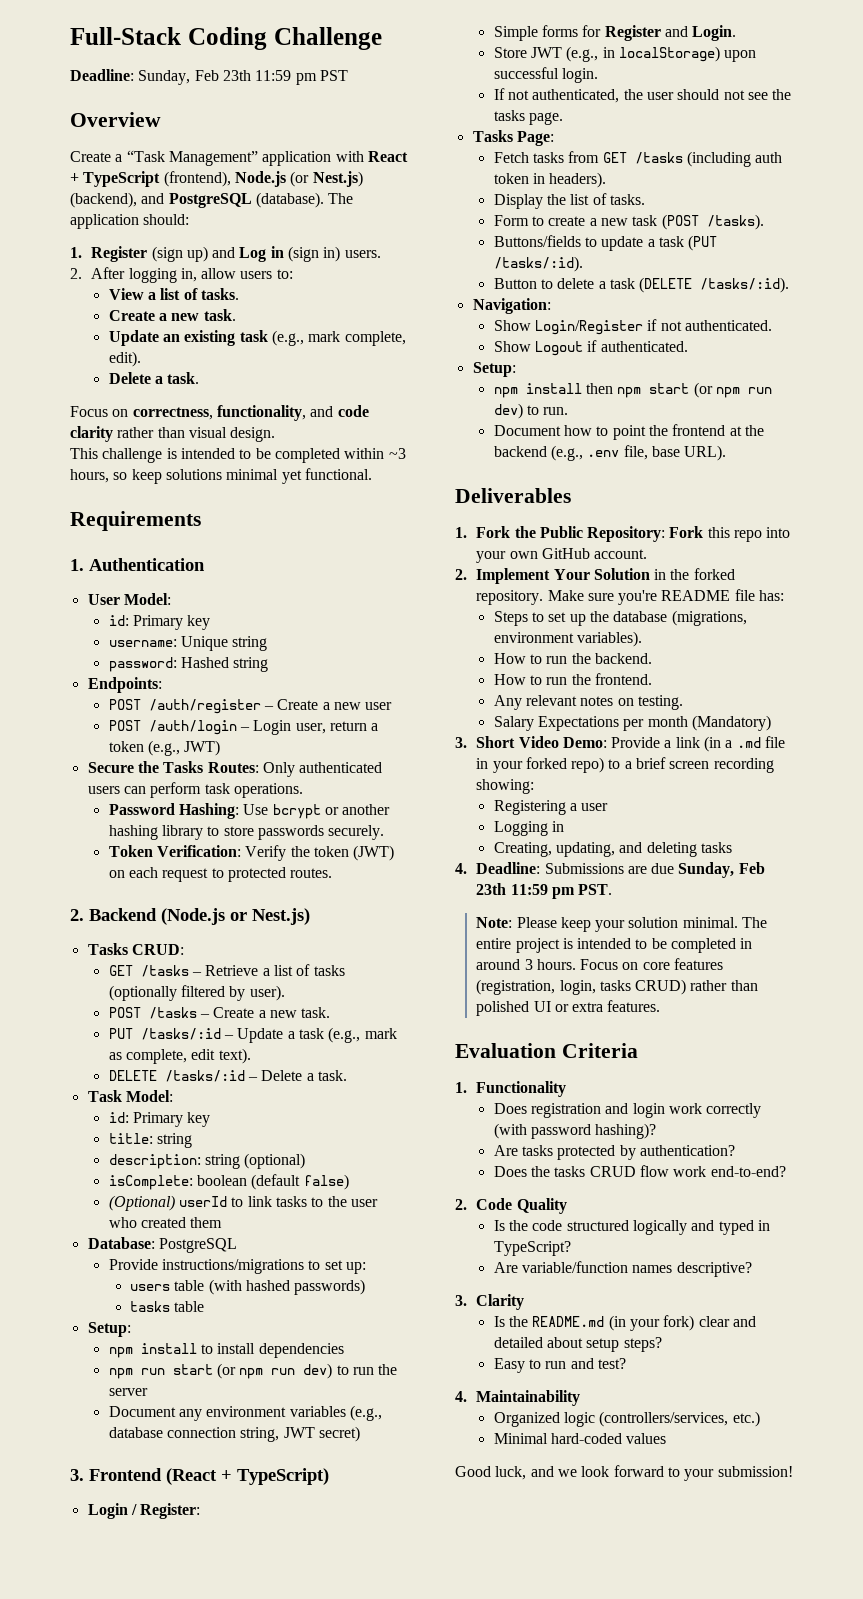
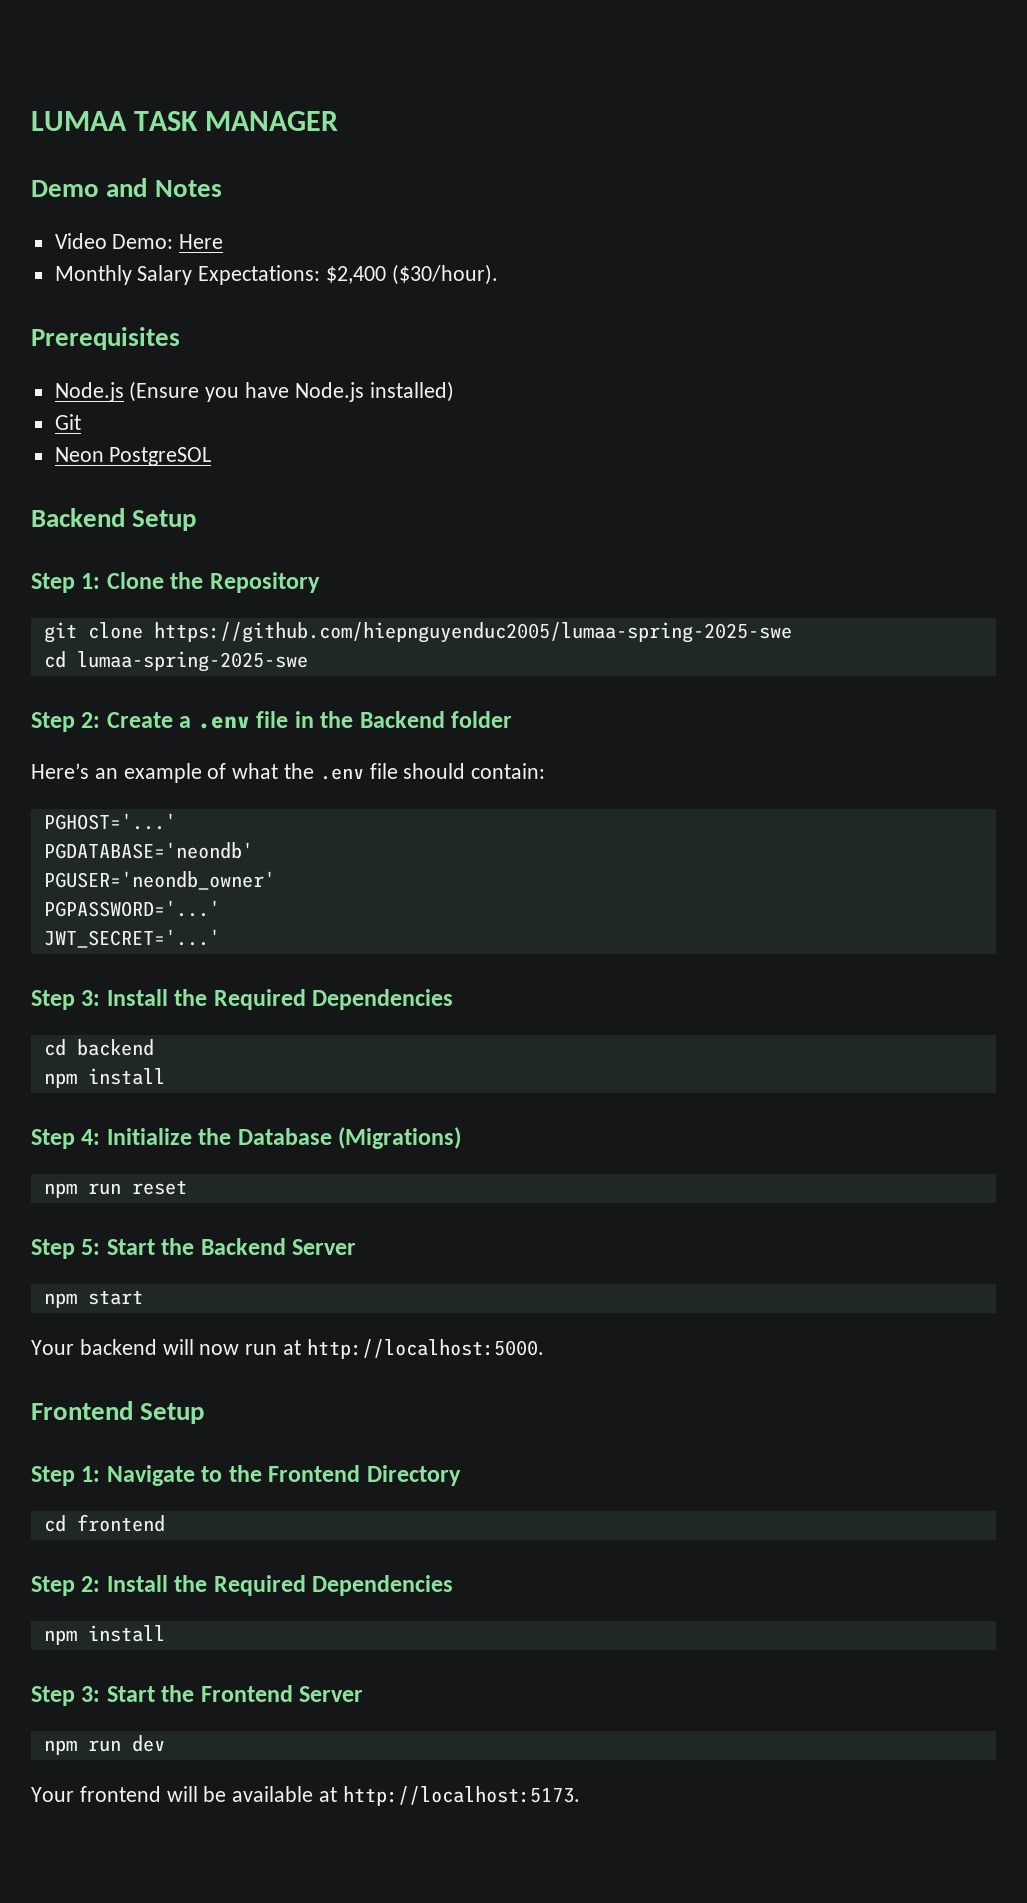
- Full-Stack Coding Challenge
- Deadline: Sunday, Feb 23th 11:59 pm PST
- Overview
- Create a “Task Management” application with React + TypeScript (frontend), Node.js (or Nest.js) (backend), and PostgreSQL (database). The application should:
- 1. Register (sign up) and Log in (sign in) users.
- 2. After logging in, allow users to:
- View a list of tasks.
- Create a new task.
- Update an existing task (e.g., mark complete, edit).
- Delete a task.
- Focus on correctness, functionality, and code clarity rather than visual design.
- This challenge is intended to be completed within ~3 hours, so keep solutions minimal yet functional.
- Requirements
- 1. Authentication
- User Model:
- id: Primary key
- username: Unique string
- password: Hashed string
- Endpoints:
- POST /auth/register – Create a new user
- POST /auth/login – Login user, return a token (e.g., JWT)
- Secure the Tasks Routes: Only authenticated users can perform task operations.
- Password Hashing: Use bcrypt or another hashing library to store passwords securely.
- Token Verification: Verify the token (JWT) on each request to protected routes.
- 2. Backend (Node.js or Nest.js)
- Tasks CRUD:
- GET /tasks – Retrieve a list of tasks (optionally filtered by user).
- POST /tasks – Create a new task.
- PUT /tasks/:id – Update a task (e.g., mark as complete, edit text).
- DELETE /tasks/:id – Delete a task.
- Task Model:
- id: Primary key
- title: string
- description: string (optional)
- isComplete: boolean (default false)
- (Optional) userId to link tasks to the user who created them
- Database: PostgreSQL
- Provide instructions/migrations to set up:
- users table (with hashed passwords)
- tasks table
- Setup:
- npm install to install dependencies
- npm run start (or npm run dev) to run the server
- Document any environment variables (e.g., database connection string, JWT secret)
- 3. Frontend (React + TypeScript)
- Login / Register:
- Simple forms for Register and Login.
- Store JWT (e.g., in localStorage) upon successful login.
- If not authenticated, the user should not see the tasks page.
- Tasks Page:
- Fetch tasks from GET /tasks (including auth token in headers).
- Display the list of tasks.
- Form to create a new task (POST /tasks).
- Buttons/fields to update a task (PUT /tasks/:id).
- Button to delete a task (DELETE /tasks/:id).
- Navigation:
- Show Login/Register if not authenticated.
- Show Logout if authenticated.
- Setup:
- npm install then npm start (or npm run dev) to run.
- Document how to point the frontend at the backend (e.g., .env file, base URL).
- Deliverables
- 1. Fork the Public Repository: Fork this repo into your own GitHub account.
- 2. Implement Your Solution in the forked repository. Make sure you're README file has:
- Steps to set up the database (migrations, environment variables).
- How to run the backend.
- How to run the frontend.
- Any relevant notes on testing.
- Salary Expectations per month (Mandatory)
- 3. Short Video Demo: Provide a link (in a .md file in your forked repo) to a brief screen recording showing:
- Registering a user
- Logging in
- Creating, updating, and deleting tasks
- 4. Deadline: Submissions are due Sunday, Feb 23th 11:59 pm PST.
- Note: Please keep your solution minimal. The entire project is intended to be completed in around 3 hours. Focus on core features (registration, login, tasks CRUD) rather than polished UI or extra features.
- Evaluation Criteria
- 1. Functionality
- Does registration and login work correctly (with password hashing)?
- Are tasks protected by authentication?
- Does the tasks CRUD flow work end-to-end?
- 2. Code Quality
- Is the code structured logically and typed in TypeScript?
- Are variable/function names descriptive?
- 3. Clarity
- Is the README.md (in your fork) clear and detailed about setup steps?
- Easy to run and test?
- 4. Maintainability
- Organized logic (controllers/services, etc.)
- Minimal hard-coded values
- Good luck, and we look forward to your submission!
+ LUMAA TASK MANAGER
+ Demo and Notes
+ Video Demo: Here
+ Monthly Salary Expectations: $2,400 ($30/hour).
+ Prerequisites
+ Node.js (Ensure you have Node.js installed)
+ Git
+ Neon PostgreSOL
+ Backend Setup
+ Step 1: Clone the Repository
+ git clone https://github.com/hiepnguyenduc2005/lumaa-spring-2025-swe
+ cd lumaa-spring-2025-swe
+ Step 2: Create a .env file in the Backend folder
+ Here’s an example of what the .env file should contain:
+ PGHOST='...'
+ PGDATABASE='neondb'
+ PGUSER='neondb_owner'
+ PGPASSWORD='...'
+ JWT_SECRET='...'
+ Step 3: Install the Required Dependencies
+ cd backend
+ npm install
+ Step 4: Initialize the Database (Migrations)
+ npm run reset
+ Step 5: Start the Backend Server
+ npm start
+ Your backend will now run at http://localhost:5000.
+ Frontend Setup
+ Step 1: Navigate to the Frontend Directory
+ cd frontend
+ Step 2: Install the Required Dependencies
+ npm install
+ Step 3: Start the Frontend Server
+ npm run dev
+ Your frontend will be available at http://localhost:5173.

